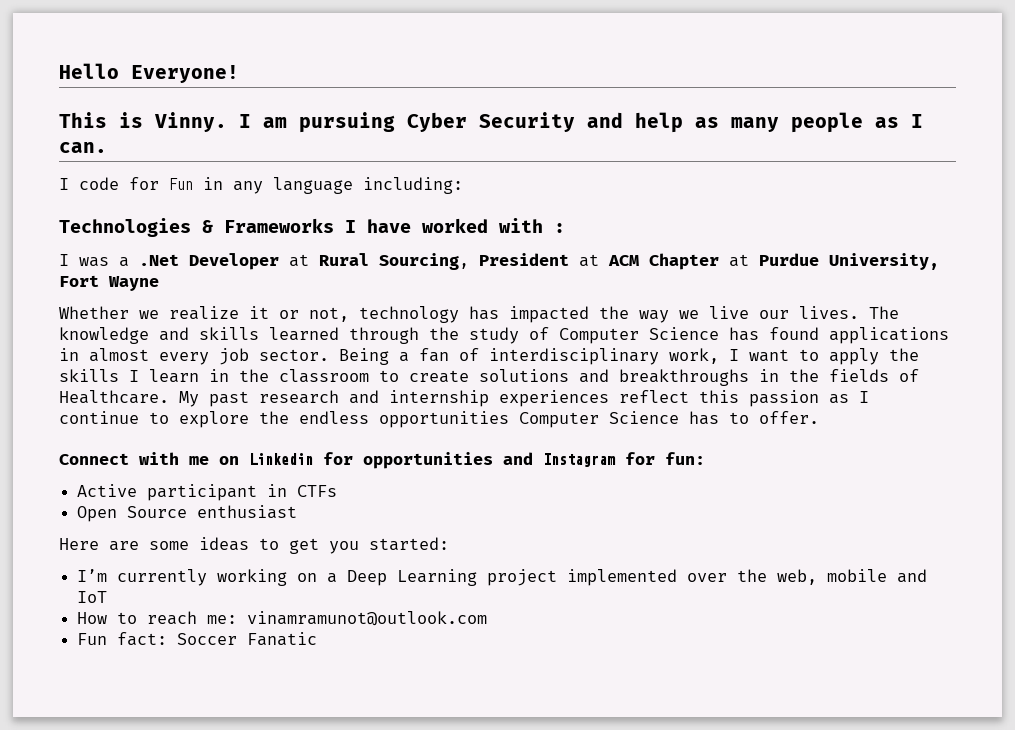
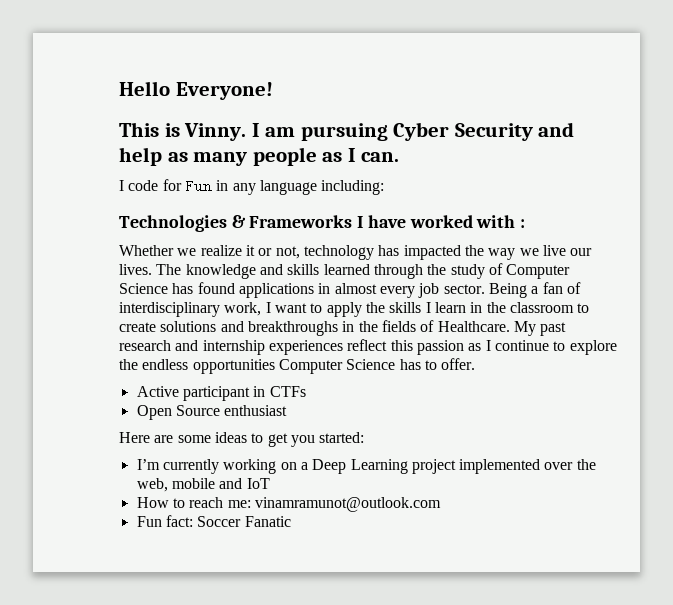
- I was a .Net Developer at Rural Sourcing, President at ACM Chapter at Purdue University, Fort Wayne
- Connect with me on Linkedin for opportunities and Instagram for fun:

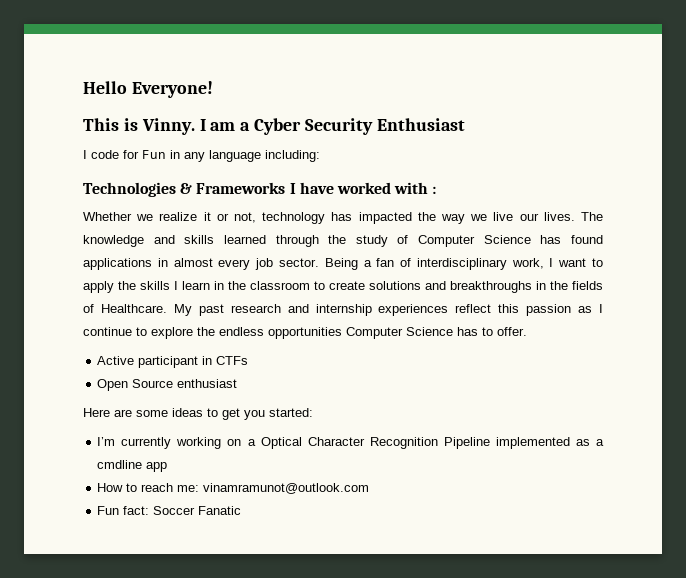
- I am pursuing Cyber Security and help as many people as I can.
+ I am a Cyber Security Enthusiast
- I’m currently working on a Deep Learning project implemented over the web, mobile and IoT
+ I’m currently working on a Optical Character Recognition Pipeline implemented as a cmdline app

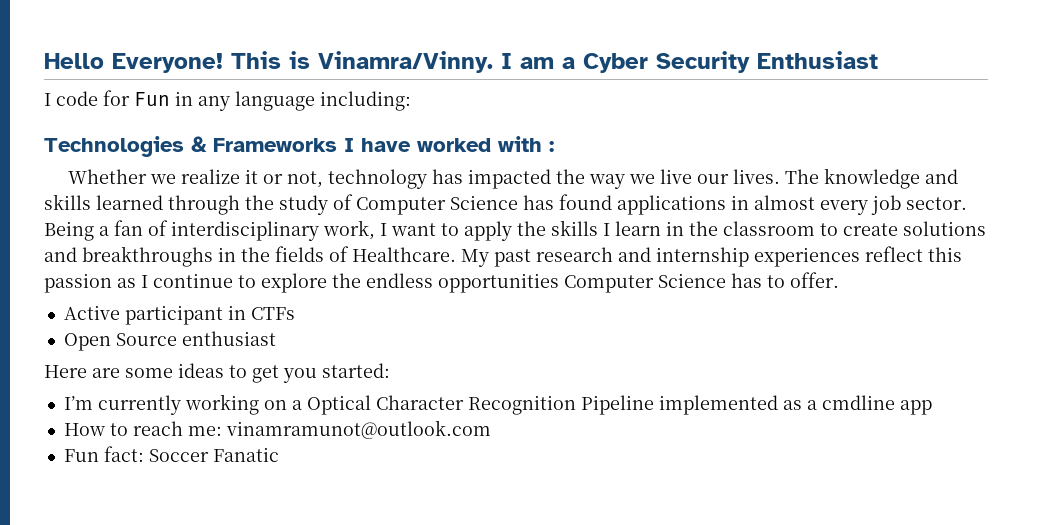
- Hello Everyone!
- This is Vinny.
+ Hello Everyone! This is Vinamra/Vinny.

